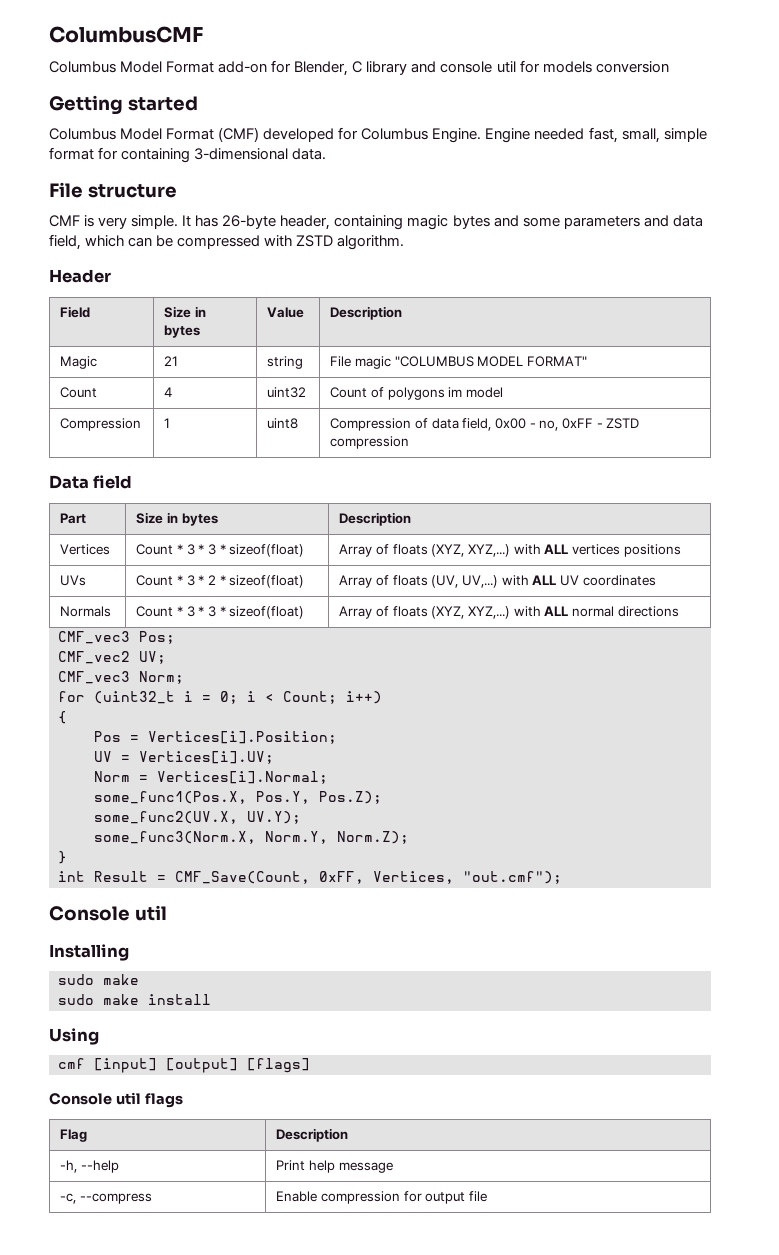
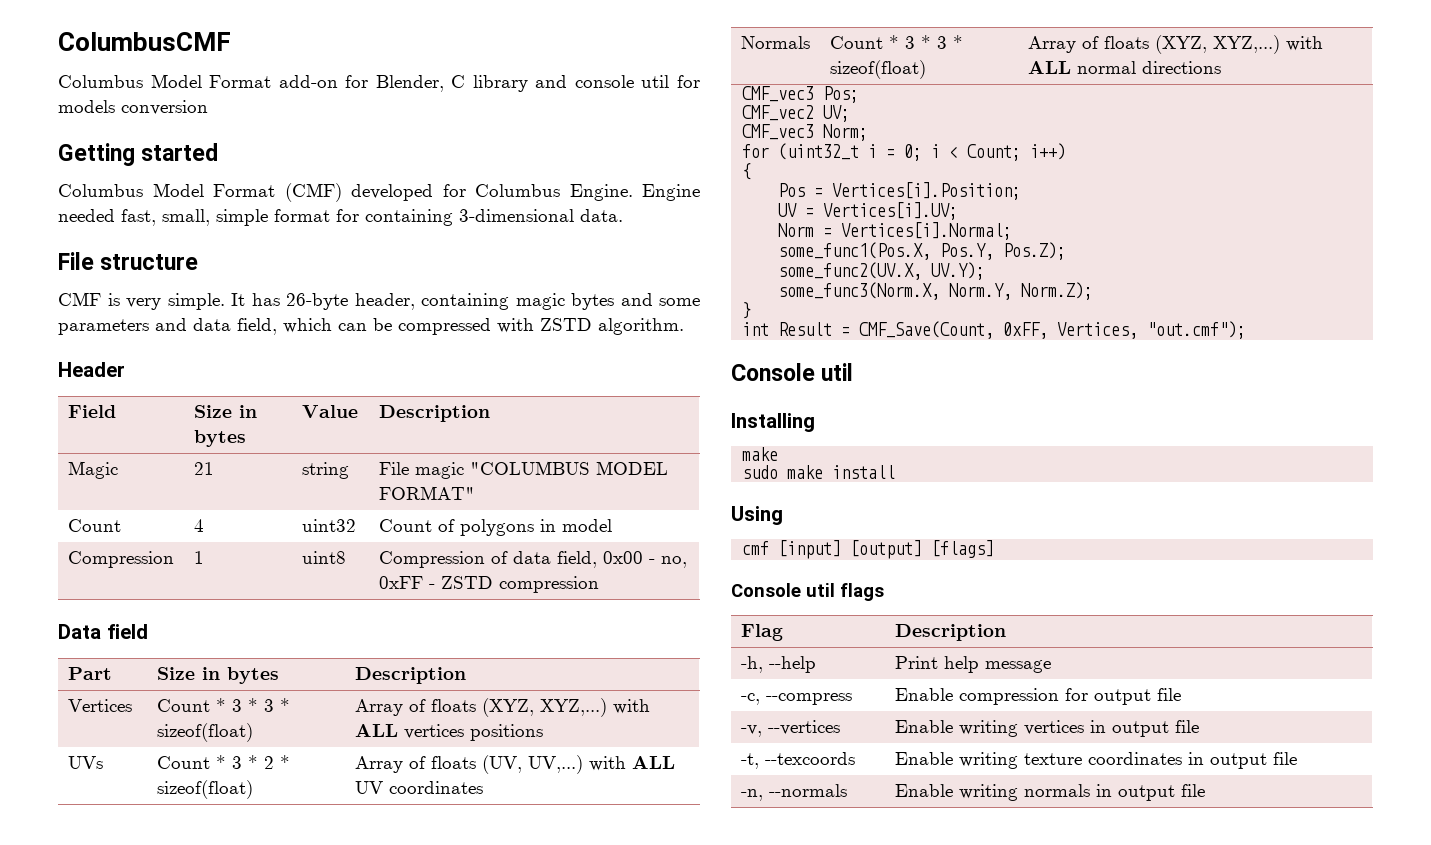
- Count | 4 | uint32 | Count of polygons im model
+ Count | 4 | uint32 | Count of polygons in model
  Installing
- sudo make
+ make
+ -v, --vertices | Enable writing vertices in output file
+ -t, --texcoords | Enable writing texture coordinates in output file
+ -n, --normals | Enable writing normals in output file

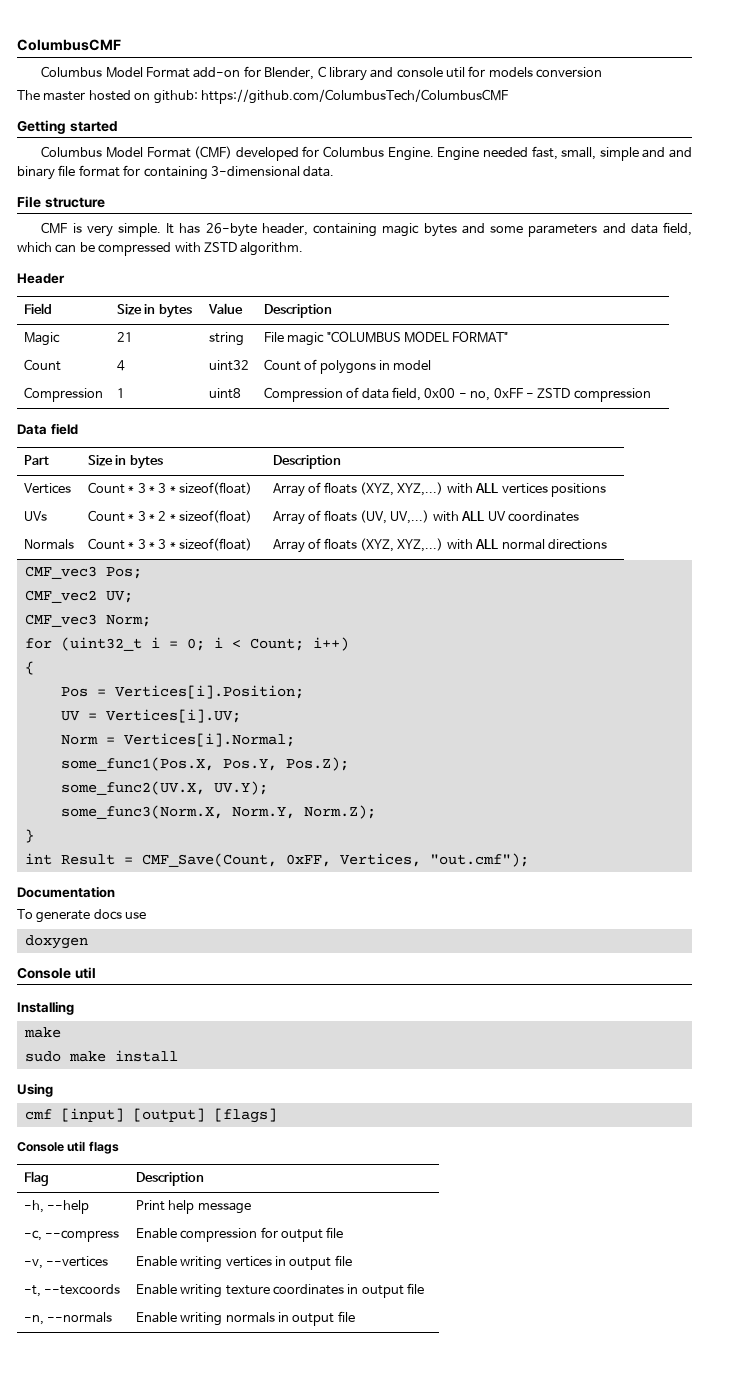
+ The master hosted on github: https://github.com/ColumbusTech/ColumbusCMF
- Engine needed fast, small, simple format for containing 3-dimensional data.
+ Engine needed fast, small, simple and and binary file format for containing 3-dimensional data.
+ Documentation
+ To generate docs use
+ doxygen

